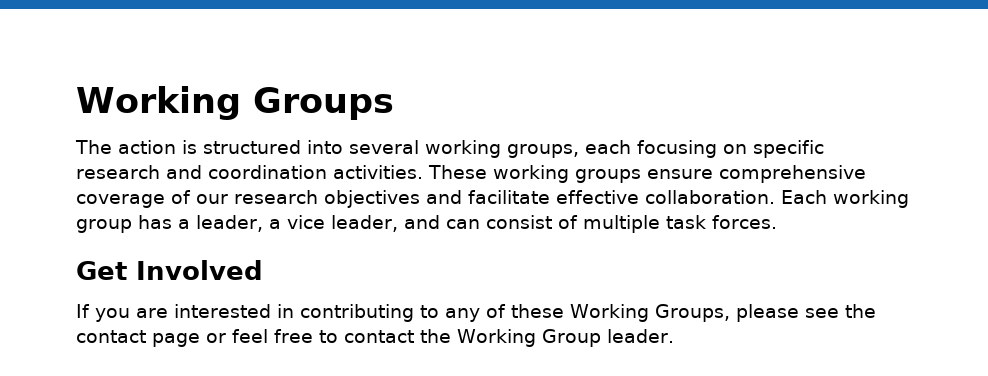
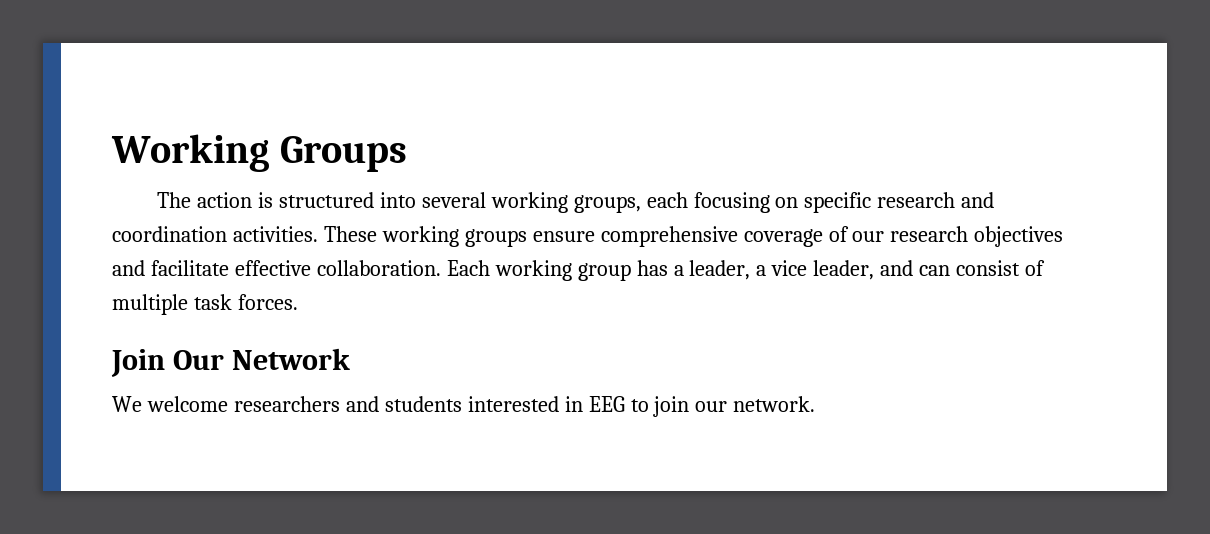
- Get Involved
- If you are interested in contributing to any of these Working Groups, please see the contact page or feel free to contact the Working Group leader.
+ Join Our Network
+ We welcome researchers and students interested in EEG to join our network.

